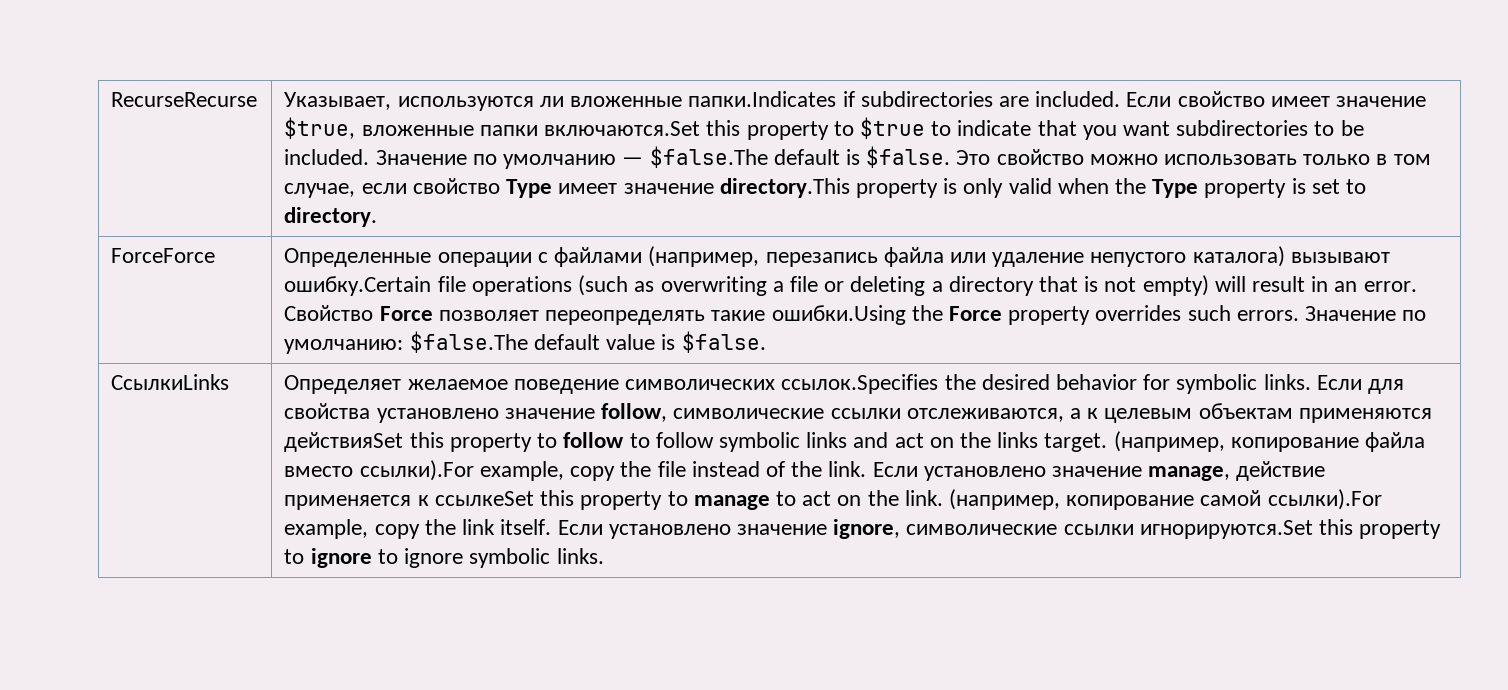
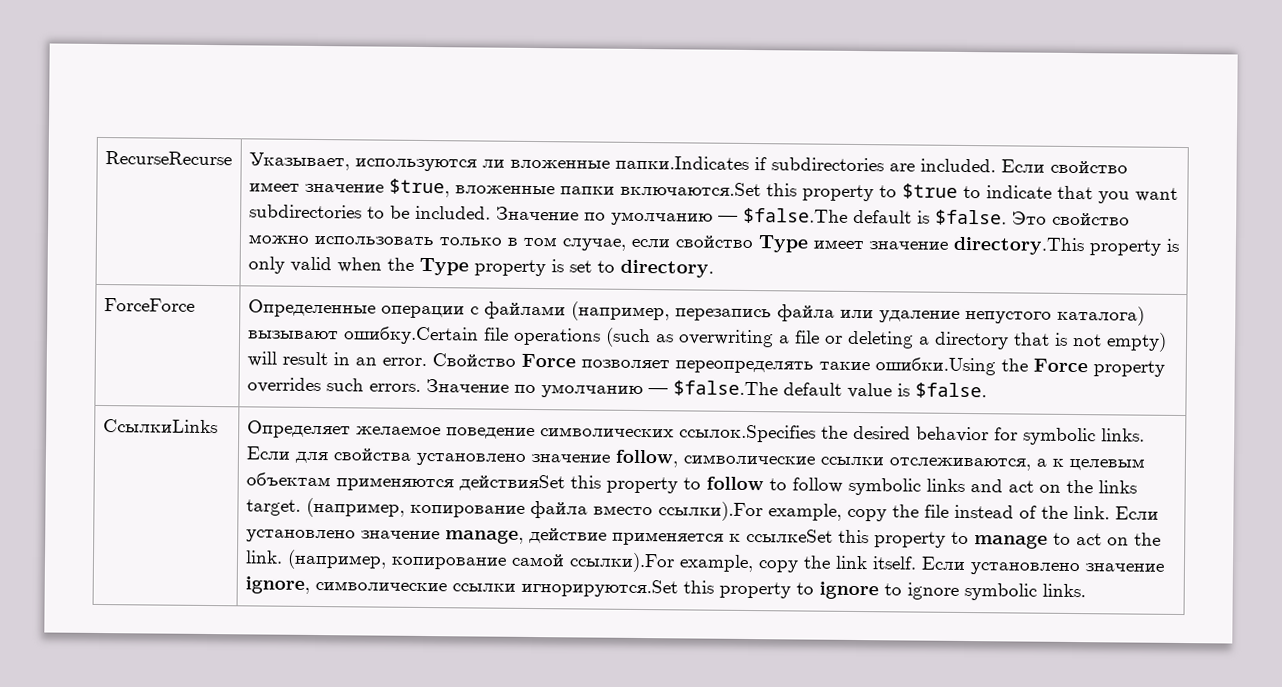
- Значение по умолчанию: $false.The default value is $false.
+ Значение по умолчанию — $false.The default value is $false.

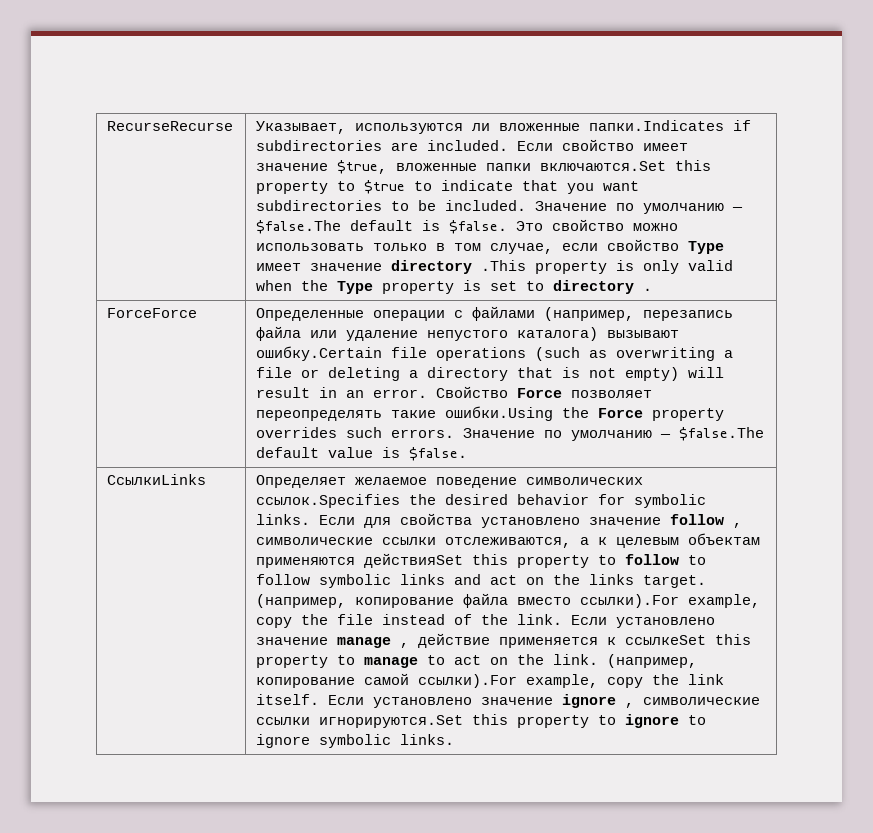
- Это свойство можно использовать только в том случае, если свойство Type имеет значение directory.This property is only valid when the Type property is set to directory.
+ Это свойство можно использовать только в том случае, если свойство Type имеет значение directory .This property is only valid when the Type property is set to directory .
- Если для свойства установлено значение follow, символические ссылки отслеживаются, а к целевым объектам применяются действияSet this property to follow to follow symbolic links and act on the links target.
+ Если для свойства установлено значение follow , символические ссылки отслеживаются, а к целевым объектам применяются действияSet this property to follow to follow symbolic links and act on the links target.
- Если установлено значение manage, действие применяется к ссылкеSet this property to manage to act on the link.
+ Если установлено значение manage , действие применяется к ссылкеSet this property to manage to act on the link.
- Если установлено значение ignore, символические ссылки игнорируются.Set this property to ignore to ignore symbolic links.
+ Если установлено значение ignore , символические ссылки игнорируются.Set this property to ignore to ignore symbolic links.

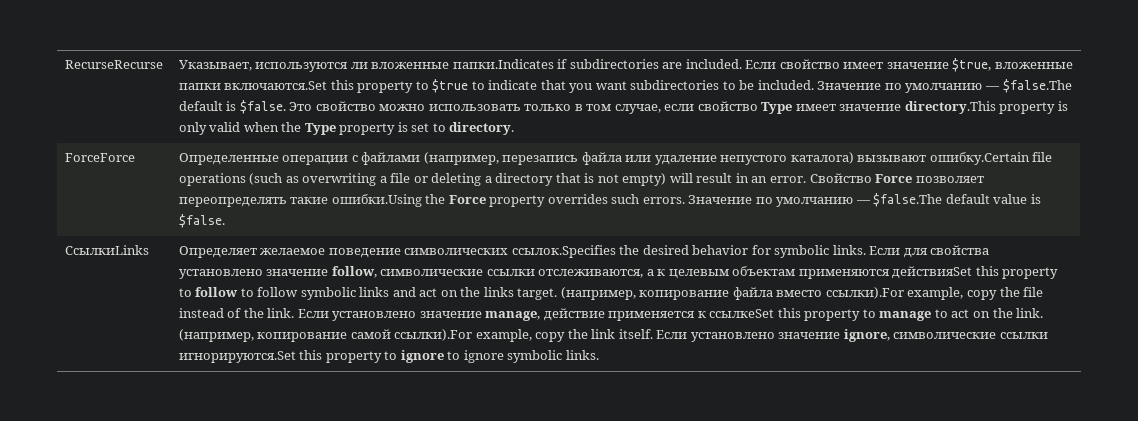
- Это свойство можно использовать только в том случае, если свойство Type имеет значение directory .This property is only valid when the Type property is set to directory .
+ Это свойство можно использовать только в том случае, если свойство Type имеет значение directory.This property is only valid when the Type property is set to directory.
- Если для свойства установлено значение follow , символические ссылки отслеживаются, а к целевым объектам применяются действияSet this property to follow to follow symbolic links and act on the links target.
+ Если для свойства установлено значение follow, символические ссылки отслеживаются, а к целевым объектам применяются действияSet this property to follow to follow symbolic links and act on the links target.
- Если установлено значение manage , действие применяется к ссылкеSet this property to manage to act on the link.
+ Если установлено значение manage, действие применяется к ссылкеSet this property to manage to act on the link.
- Если установлено значение ignore , символические ссылки игнорируются.Set this property to ignore to ignore symbolic links.
+ Если установлено значение ignore, символические ссылки игнорируются.Set this property to ignore to ignore symbolic links.

